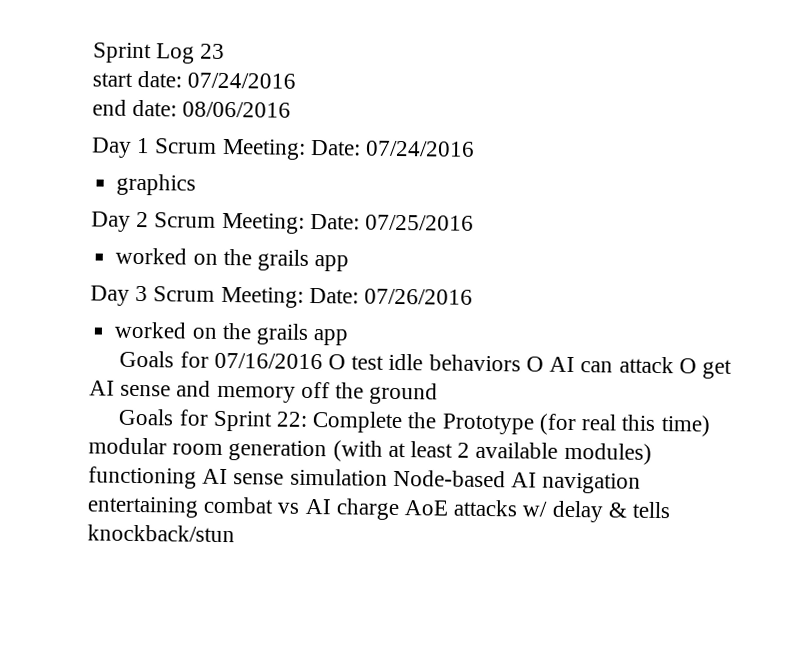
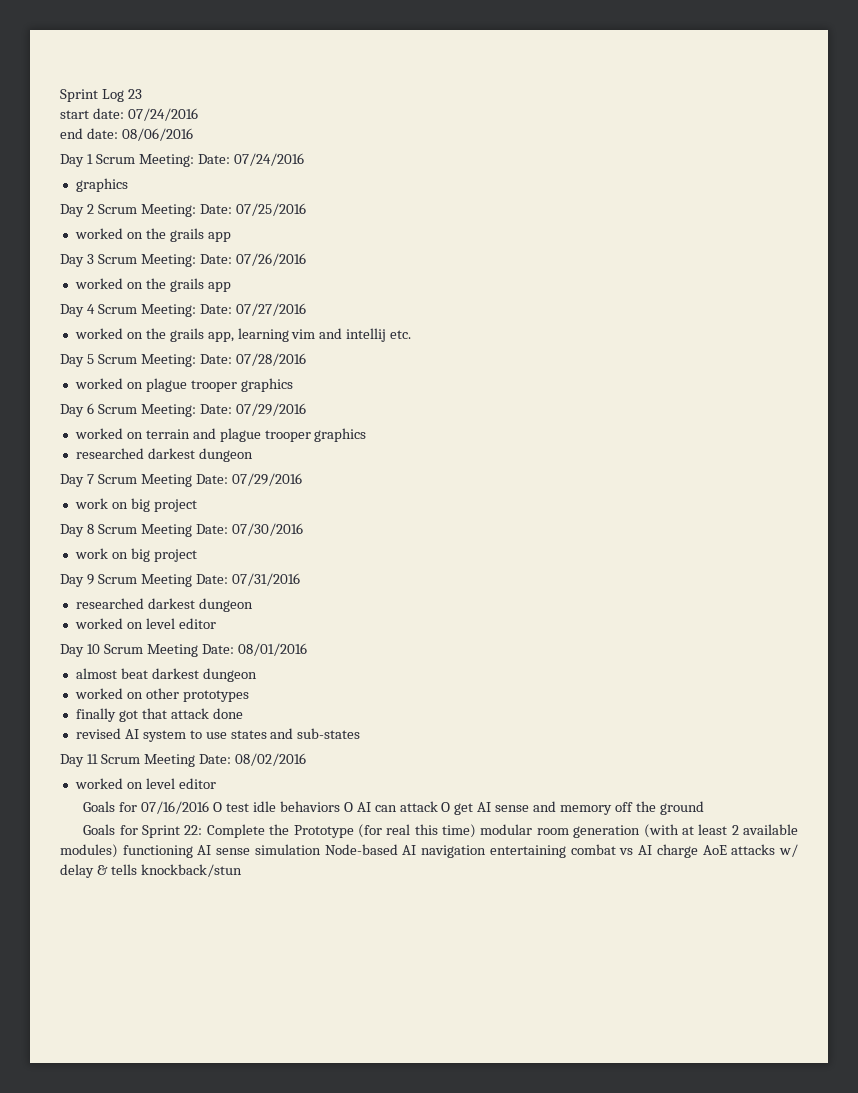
+ Day 4 Scrum Meeting: Date: 07/27/2016
+ worked on the grails app, learning vim and intellij etc.
+ Day 5 Scrum Meeting: Date: 07/28/2016
+ worked on plague trooper graphics
+ Day 6 Scrum Meeting: Date: 07/29/2016
+ worked on terrain and plague trooper graphics
+ researched darkest dungeon
+ Day 7 Scrum Meeting Date: 07/29/2016
+ work on big project
+ Day 8 Scrum Meeting Date: 07/30/2016
+ work on big project
+ Day 9 Scrum Meeting Date: 07/31/2016
+ researched darkest dungeon
+ worked on level editor
+ Day 10 Scrum Meeting Date: 08/01/2016
+ almost beat darkest dungeon
+ worked on other prototypes
+ finally got that attack done
+ revised AI system to use states and sub-states
+ Day 11 Scrum Meeting Date: 08/02/2016
+ worked on level editor

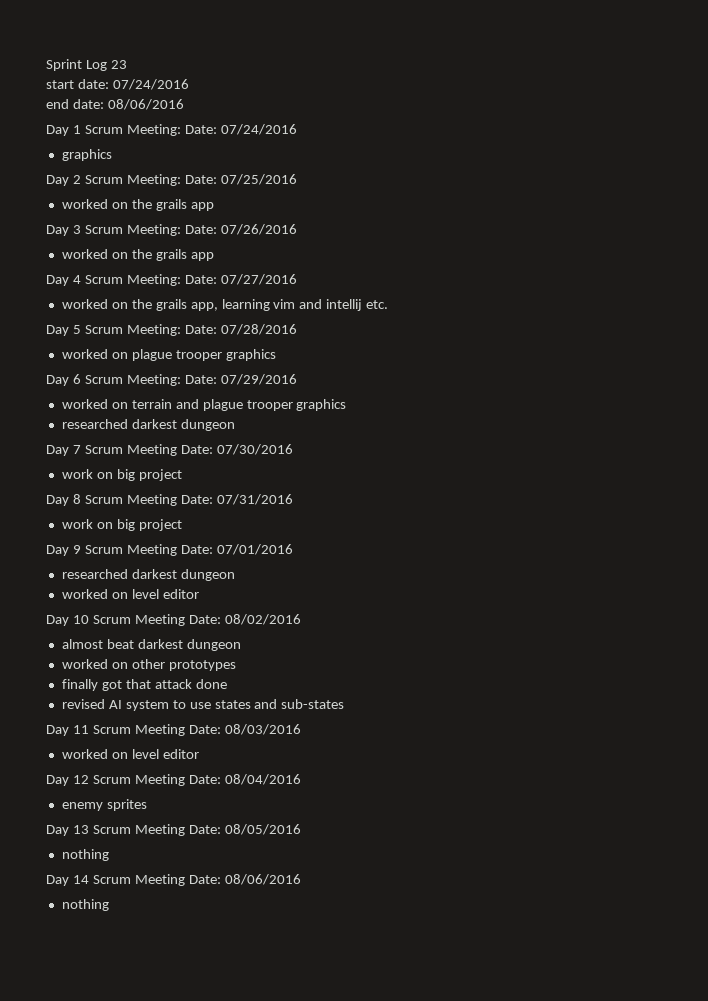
- Day 7 Scrum Meeting Date: 07/29/2016
+ Day 7 Scrum Meeting Date: 07/30/2016
- Day 8 Scrum Meeting Date: 07/30/2016
+ Day 8 Scrum Meeting Date: 07/31/2016
- Day 9 Scrum Meeting Date: 07/31/2016
+ Day 9 Scrum Meeting Date: 07/01/2016
- Day 10 Scrum Meeting Date: 08/01/2016
+ Day 10 Scrum Meeting Date: 08/02/2016
- Day 11 Scrum Meeting Date: 08/02/2016
+ Day 11 Scrum Meeting Date: 08/03/2016
  worked on level editor
- Goals for 07/16/2016 O test idle behaviors O AI can attack O get AI sense and memory off the ground
- Goals for Sprint 22: Complete the Prototype (for real this time) modular room generation (with at least 2 available modules) functioning AI sense simulation Node-based AI navigation entertaining combat vs AI charge AoE attacks w/ delay & tells knockback/stun
+ Day 12 Scrum Meeting Date: 08/04/2016
+ enemy sprites
+ Day 13 Scrum Meeting Date: 08/05/2016
+ nothing
+ Day 14 Scrum Meeting Date: 08/06/2016
+ nothing

